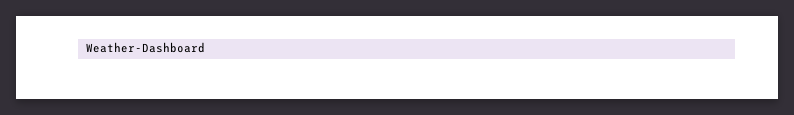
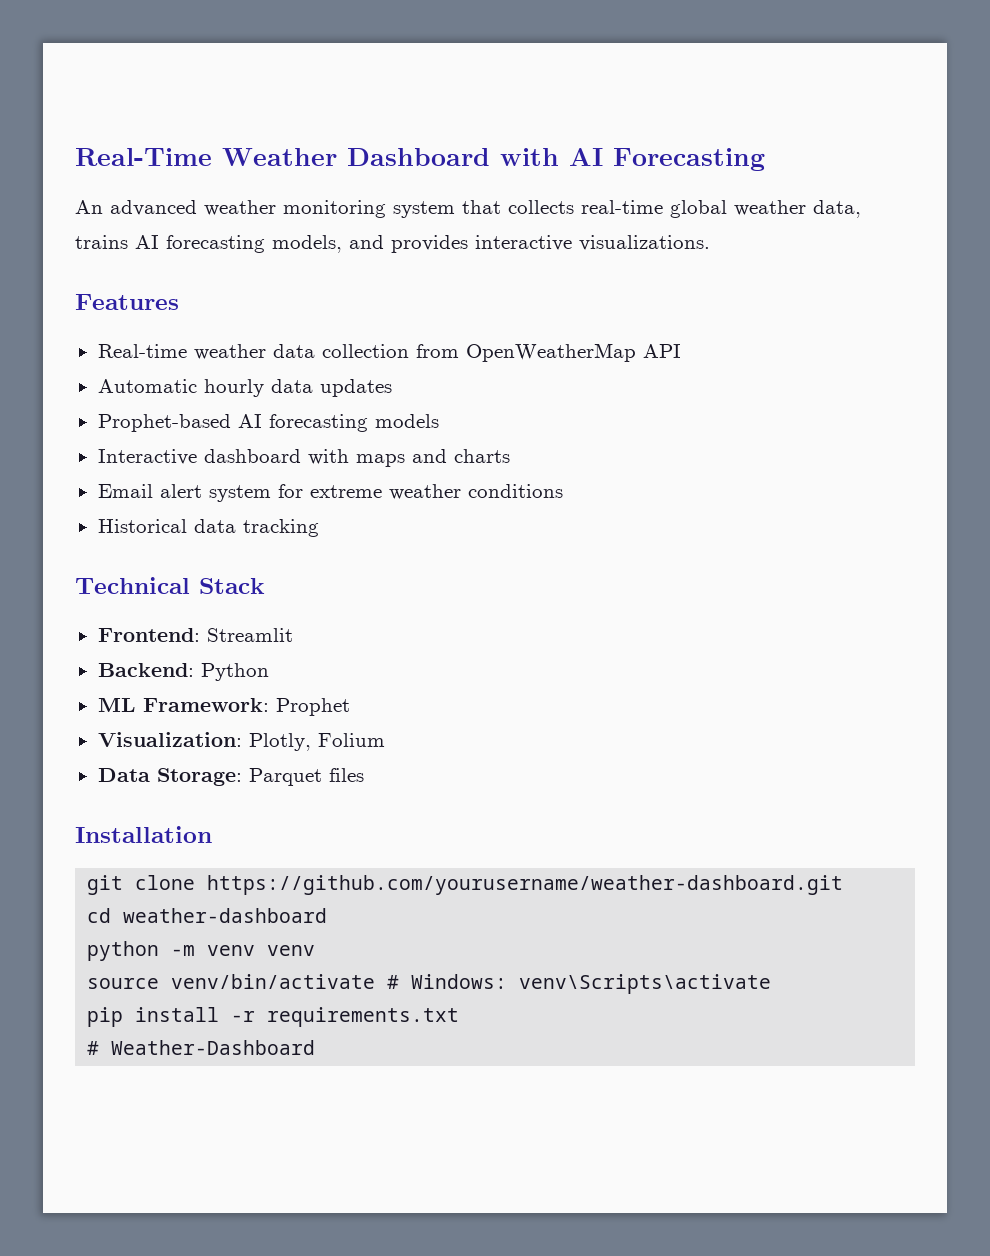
- Weather-Dashboard
+ Real-Time Weather Dashboard with AI Forecasting
+ An advanced weather monitoring system that collects real-time global weather data, trains AI forecasting models, and provides interactive visualizations.
+ Features
+ Real-time weather data collection from OpenWeatherMap API
+ Automatic hourly data updates
+ Prophet-based AI forecasting models
+ Interactive dashboard with maps and charts
+ Email alert system for extreme weather conditions
+ Historical data tracking
+ Technical Stack
+ Frontend: Streamlit
+ Backend: Python
+ ML Framework: Prophet
+ Visualization: Plotly, Folium
+ Data Storage: Parquet files
+ Installation
+ git clone https://github.com/yourusername/weather-dashboard.git
+ cd weather-dashboard
+ python -m venv venv
+ source venv/bin/activate # Windows: venv\Scripts\activate
+ pip install -r requirements.txt
+ # Weather-Dashboard

